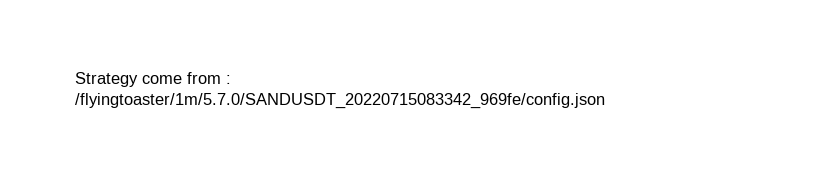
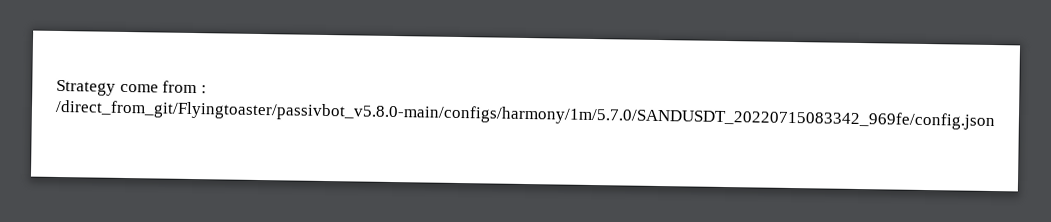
- Strategy come from : /flyingtoaster/1m/5.7.0/SANDUSDT_20220715083342_969fe/config.json
+ Strategy come from : /direct_from_git/Flyingtoaster/passivbot_v5.8.0-main/configs/harmony/1m/5.7.0/SANDUSDT_20220715083342_969fe/config.json

